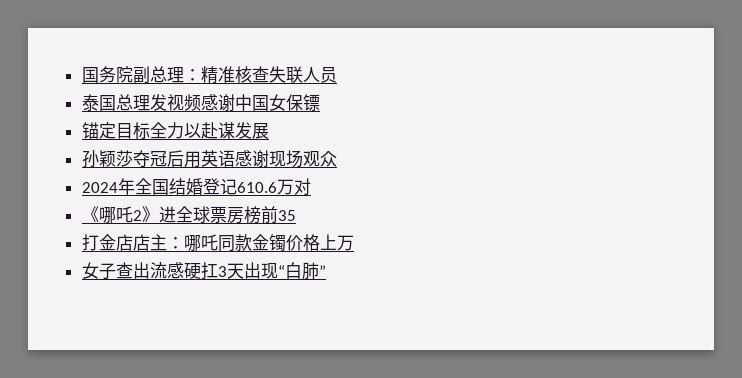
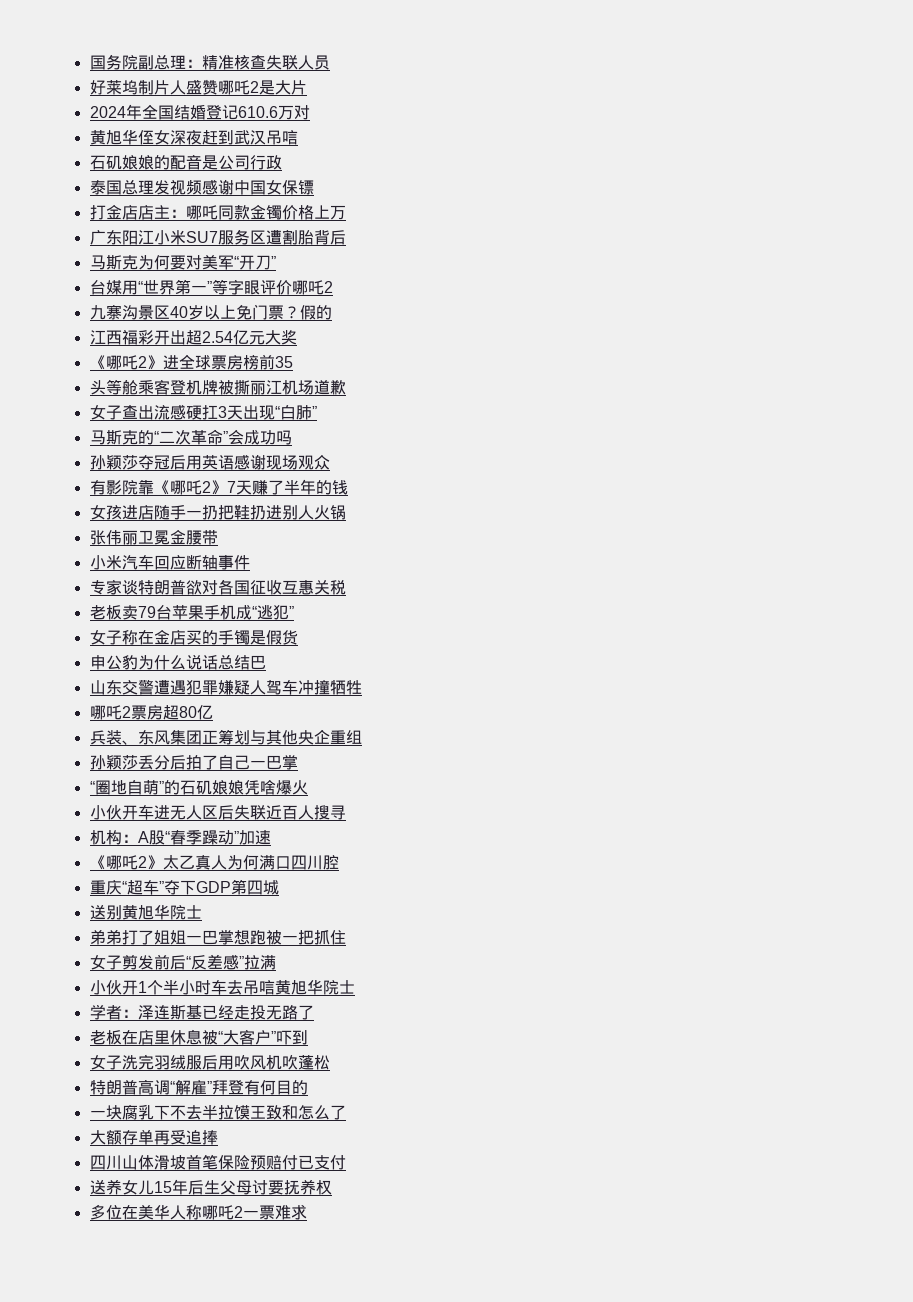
+ 好莱坞制片人盛赞哪吒2是大片
+ 2024年全国结婚登记610.6万对
+ 黄旭华侄女深夜赶到武汉吊唁
+ 石矶娘娘的配音是公司行政
- 锚定目标全力以赴谋发展
- 孙颖莎夺冠后用英语感谢现场观众
- 2024年全国结婚登记610.6万对
- 《哪吒2》进全球票房榜前35
+ 广东阳江小米SU7服务区遭割胎背后
+ 马斯克为何要对美军“开刀”
+ 台媒用“世界第一”等字眼评价哪吒2
+ 九寨沟景区40岁以上免门票？假的
+ 江西福彩开出超2.54亿元大奖
+ 《哪吒2》进全球票房榜前35
+ 头等舱乘客登机牌被撕丽江机场道歉
+ 马斯克的“二次革命”会成功吗
+ 孙颖莎夺冠后用英语感谢现场观众
+ 有影院靠《哪吒2》7天赚了半年的钱
+ 女孩进店随手一扔把鞋扔进别人火锅
+ 张伟丽卫冕金腰带
+ 小米汽车回应断轴事件
+ 专家谈特朗普欲对各国征收互惠关税
+ 老板卖79台苹果手机成“逃犯”
+ 女子称在金店买的手镯是假货
+ 申公豹为什么说话总结巴
+ 山东交警遭遇犯罪嫌疑人驾车冲撞牺牲
+ 哪吒2票房超80亿
+ 兵装、东风集团正筹划与其他央企重组
+ 孙颖莎丢分后拍了自己一巴掌
+ “圈地自萌”的石矶娘娘凭啥爆火
+ 小伙开车进无人区后失联近百人搜寻
+ 机构：A股“春季躁动”加速
+ 《哪吒2》太乙真人为何满口四川腔
+ 重庆“超车”夺下GDP第四城
+ 送别黄旭华院士
+ 弟弟打了姐姐一巴掌想跑被一把抓住
+ 女子剪发前后“反差感”拉满
+ 小伙开1个半小时车去吊唁黄旭华院士
+ 学者：泽连斯基已经走投无路了
+ 老板在店里休息被“大客户”吓到
+ 女子洗完羽绒服后用吹风机吹蓬松
+ 特朗普高调“解雇”拜登有何目的
+ 一块腐乳下不去半拉馍王致和怎么了
+ 大额存单再受追捧
+ 四川山体滑坡首笔保险预赔付已支付
+ 送养女儿15年后生父母讨要抚养权
+ 多位在美华人称哪吒2一票难求

